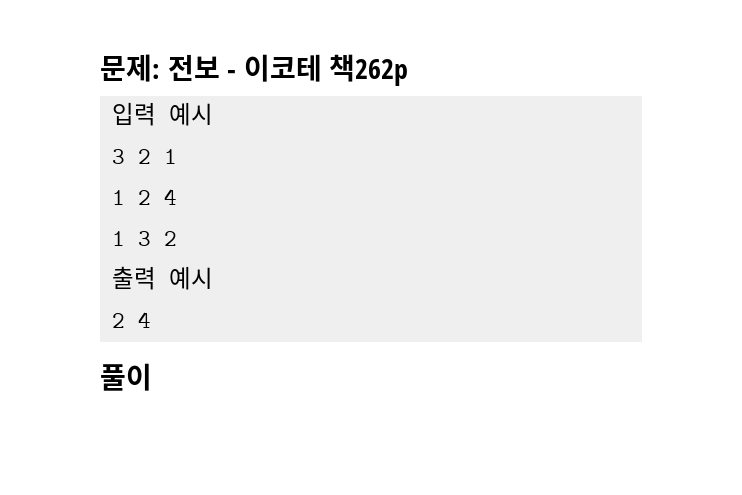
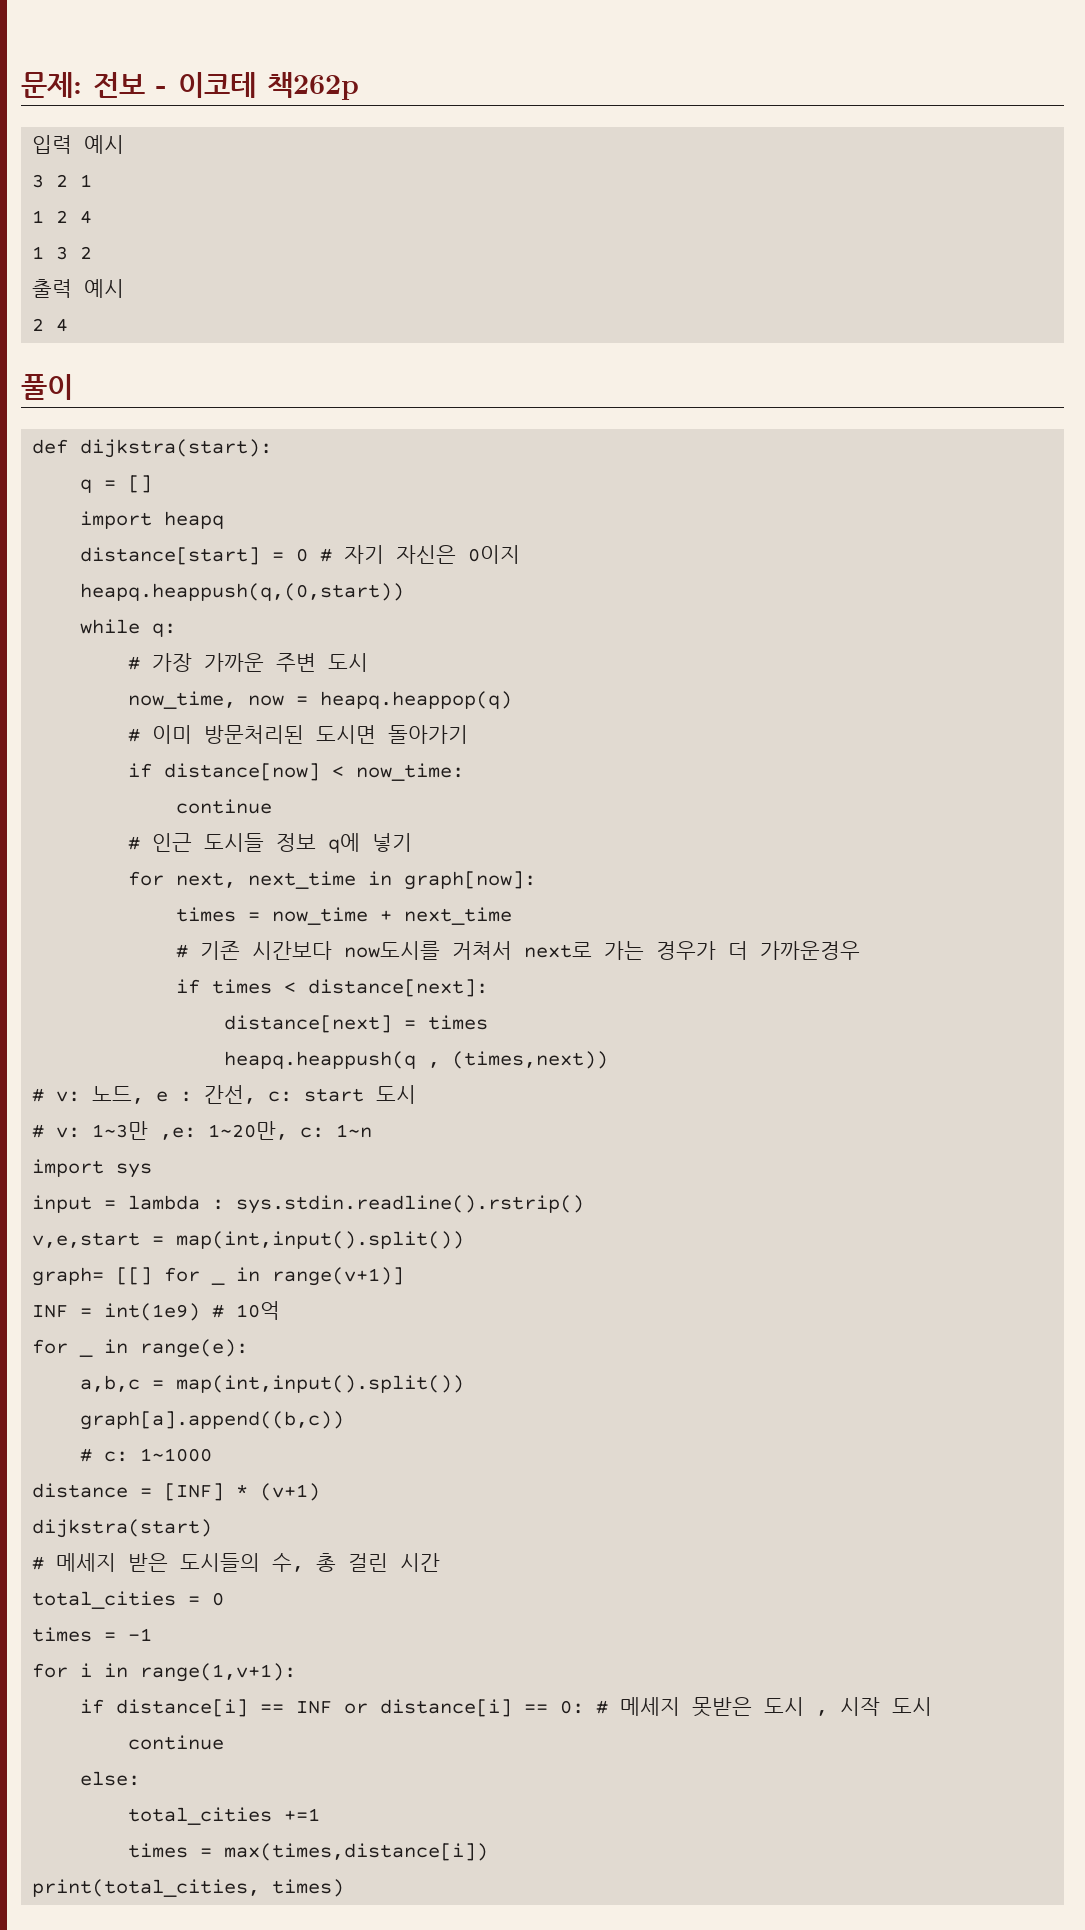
+ def dijkstra(start):
+ q = []
+ import heapq
+ distance[start] = 0 # 자기 자신은 0이지
+ heapq.heappush(q,(0,start))
+ while q:
+ # 가장 가까운 주변 도시
+ now_time, now = heapq.heappop(q)
+ # 이미 방문처리된 도시면 돌아가기
+ if distance[now] < now_time:
+ continue
+ # 인근 도시들 정보 q에 넣기
+ for next, next_time in graph[now]:
+ times = now_time + next_time
+ # 기존 시간보다 now도시를 거쳐서 next로 가는 경우가 더 가까운경우
+ if times < distance[next]:
+ distance[next] = times
+ heapq.heappush(q , (times,next))
+ # v: 노드, e : 간선, c: start 도시
+ # v: 1~3만 ,e: 1~20만, c: 1~n
+ import sys
+ input = lambda : sys.stdin.readline().rstrip()
+ v,e,start = map(int,input().split())
+ graph= [[] for _ in range(v+1)]
+ INF = int(1e9) # 10억
+ for _ in range(e):
+ a,b,c = map(int,input().split())
+ graph[a].append((b,c))
+ # c: 1~1000
+ distance = [INF] * (v+1)
+ dijkstra(start)
+ # 메세지 받은 도시들의 수, 총 걸린 시간
+ total_cities = 0
+ times = -1
+ for i in range(1,v+1):
+ if distance[i] == INF or distance[i] == 0: # 메세지 못받은 도시 , 시작 도시
+ continue
+ else:
+ total_cities +=1
+ times = max(times,distance[i])
+ print(total_cities, times)

